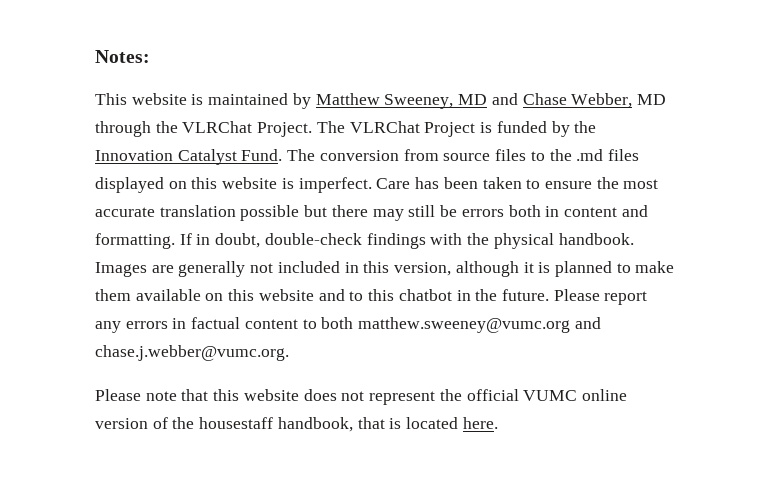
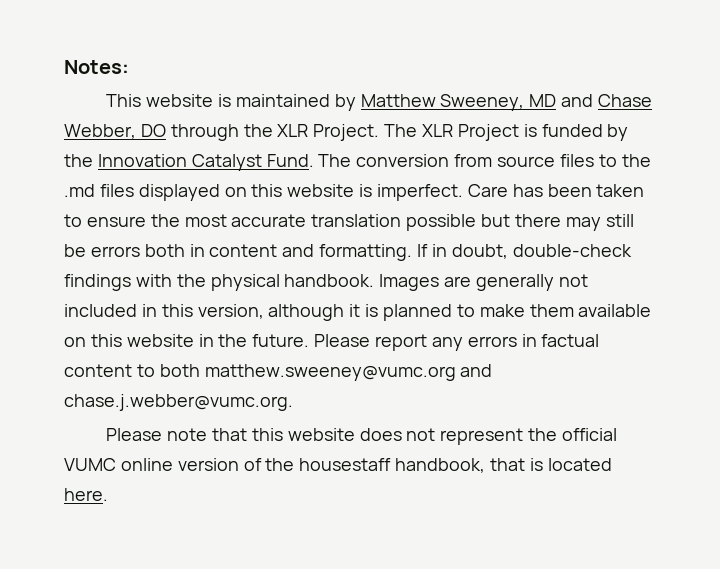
- This website is maintained by Matthew Sweeney, MD and Chase Webber, MD through the VLRChat Project.
+ This website is maintained by Matthew Sweeney, MD and Chase Webber, DO through the XLR Project.
- The VLRChat Project is funded by the Innovation Catalyst Fund.
+ The XLR Project is funded by the Innovation Catalyst Fund.
- Images are generally not included in this version, although it is planned to make them available on this website and to this chatbot in the future.
+ Images are generally not included in this version, although it is planned to make them available on this website in the future.

